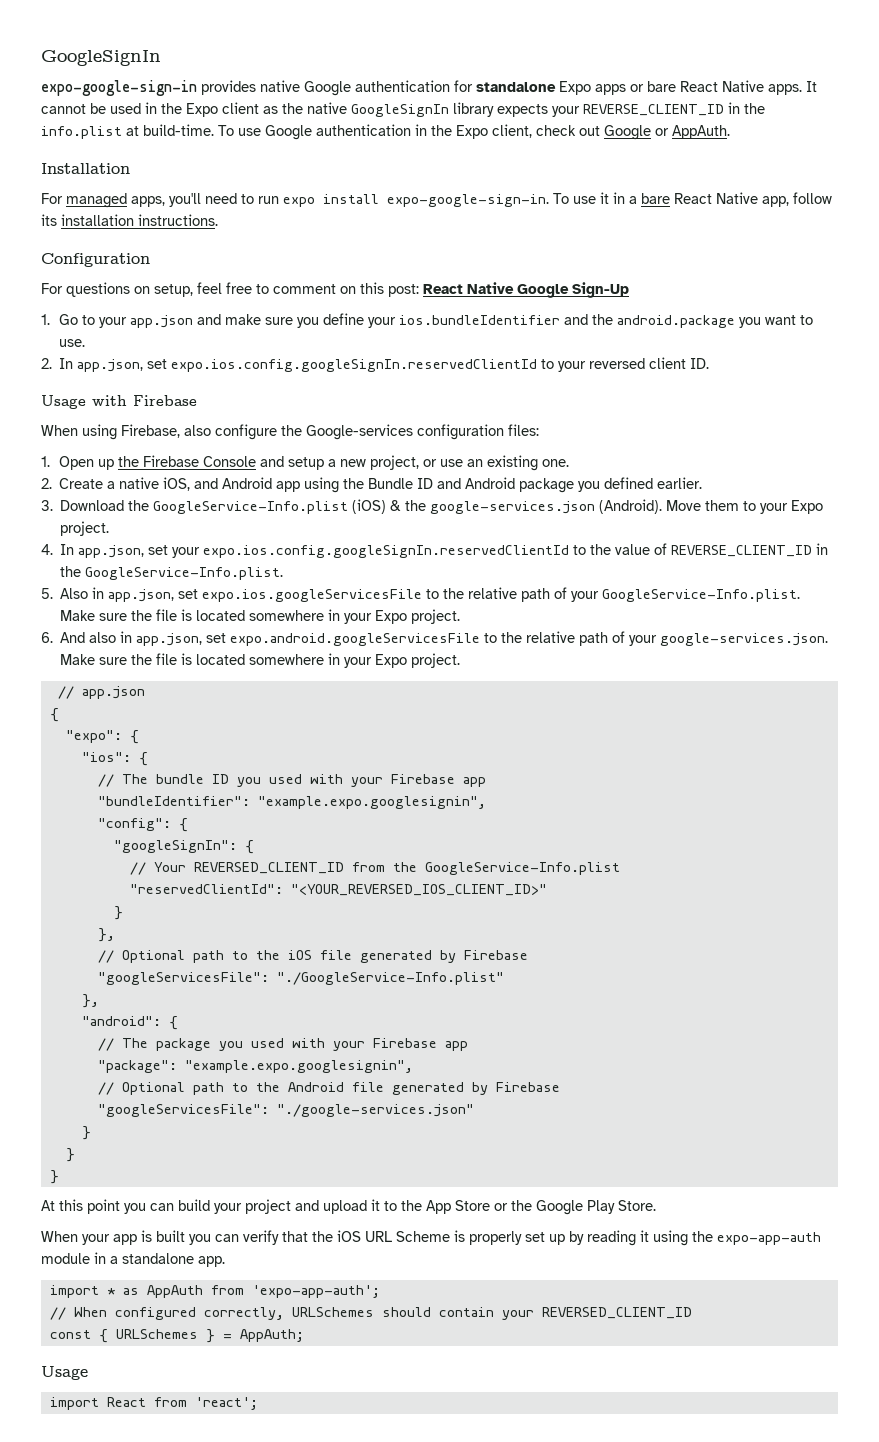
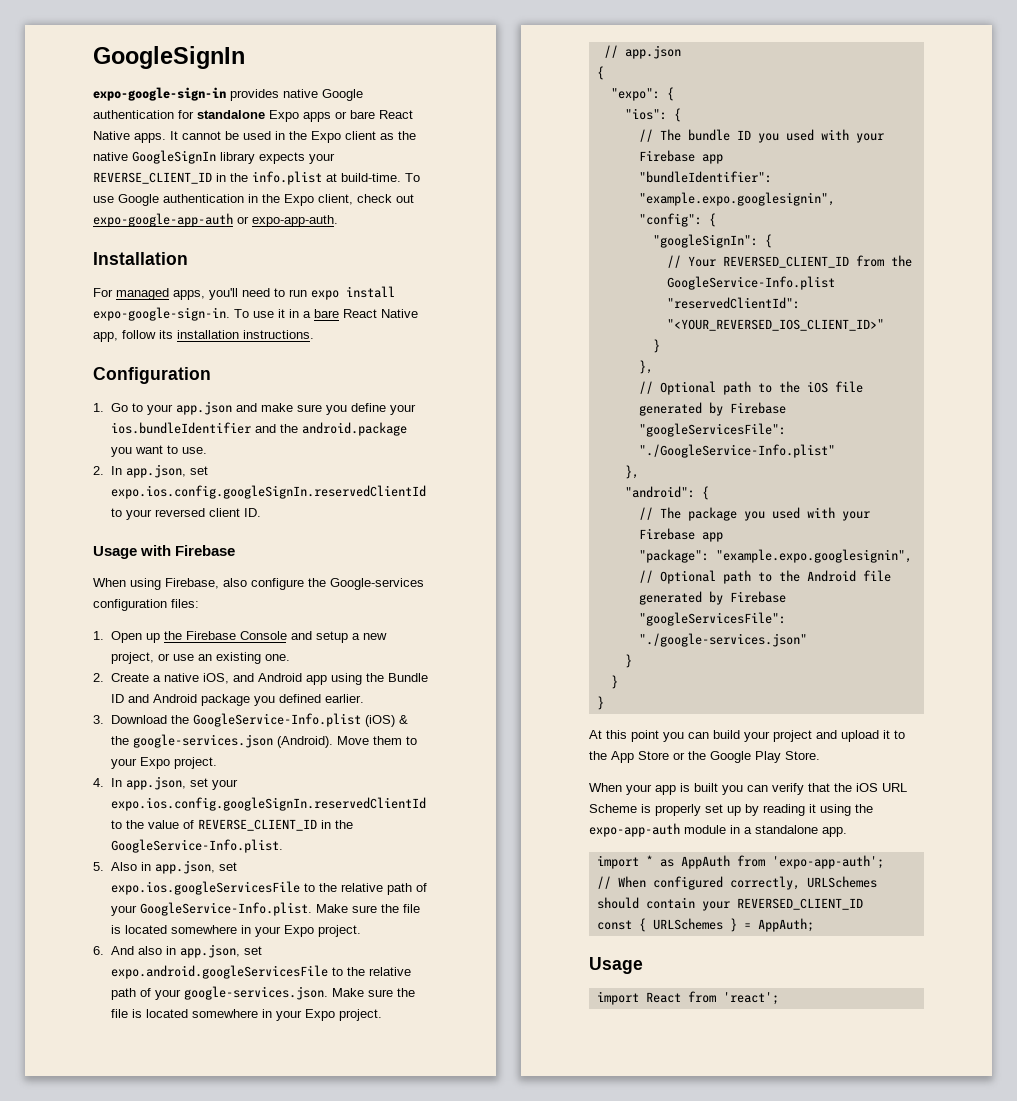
- To use Google authentication in the Expo client, check out Google or AppAuth.
+ To use Google authentication in the Expo client, check out expo-google-app-auth or expo-app-auth.
- For questions on setup, feel free to comment on this post: React Native Google Sign-Up

